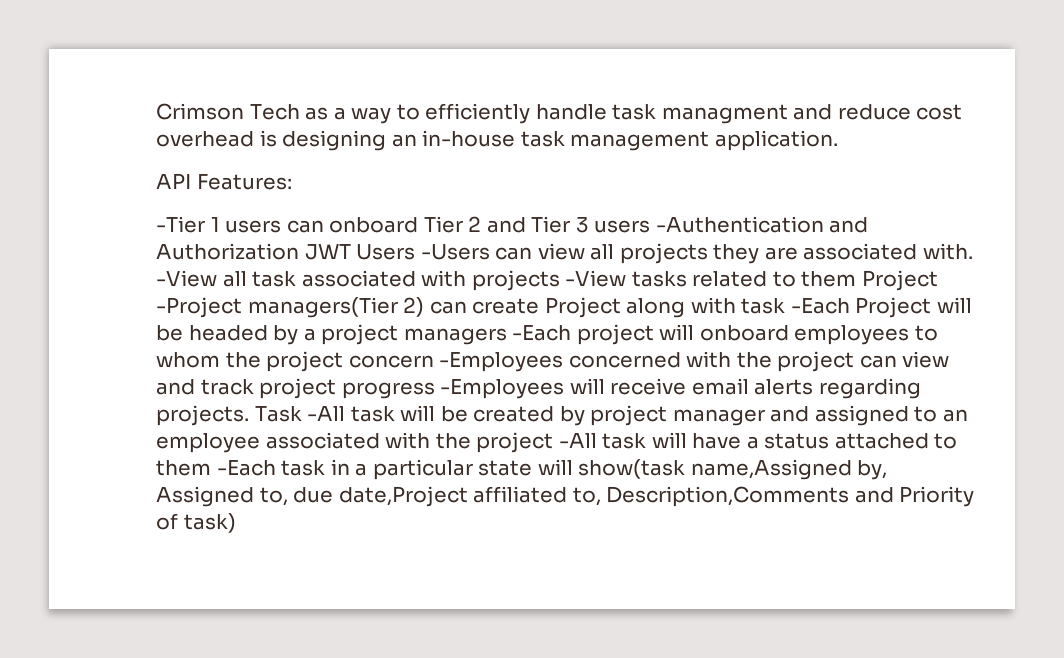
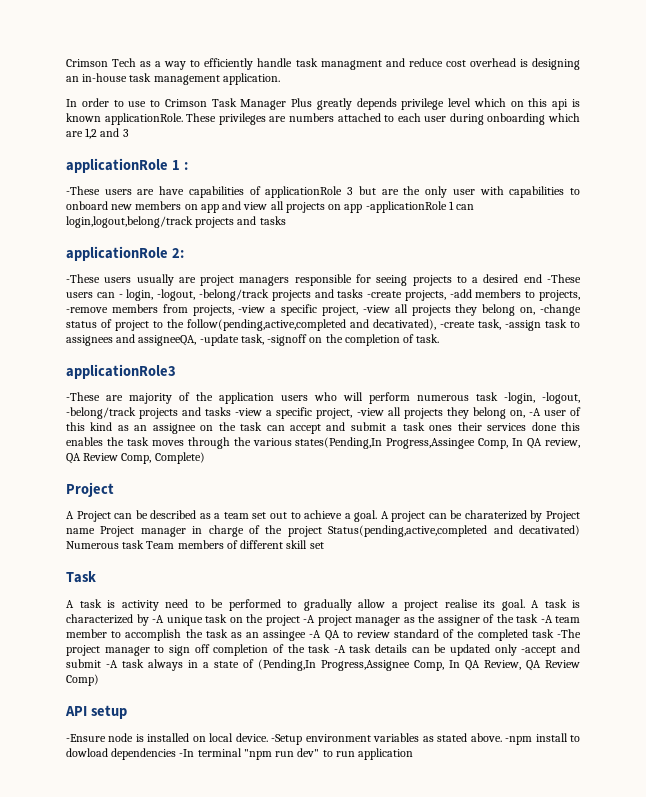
- API Features:
- -Tier 1 users can onboard Tier 2 and Tier 3 users -Authentication and Authorization JWT Users -Users can view all projects they are associated with. -View all task associated with projects -View tasks related to them Project -Project managers(Tier 2) can create Project along with task -Each Project will be headed by a project managers -Each project will onboard employees to whom the project concern -Employees concerned with the project can view and track project progress -Employees will receive email alerts regarding projects. Task -All task will be created by project manager and assigned to an employee associated with the project -All task will have a status attached to them -Each task in a particular state will show(task name,Assigned by, Assigned to, due date,Project affiliated to, Description,Comments and Priority of task)
+ In order to use to Crimson Task Manager Plus greatly depends privilege level which on this api is known applicationRole. These privileges are numbers attached to each user during onboarding which are 1,2 and 3
+ applicationRole 1 :
+ -These users are have capabilities of applicationRole 3 but are the only user with capabilities to onboard new members on app and view all projects on app -applicationRole 1 can login,logout,belong/track projects and tasks
+ applicationRole 2:
+ -These users usually are project managers responsible for seeing projects to a desired end -These users can - login, -logout, -belong/track projects and tasks -create projects, -add members to projects, -remove members from projects, -view a specific project, -view all projects they belong on, -change status of project to the follow(pending,active,completed and decativated), -create task, -assign task to assignees and assigneeQA, -update task, -signoff on the completion of task.
+ applicationRole3
+ -These are majority of the application users who will perform numerous task -login, -logout, -belong/track projects and tasks -view a specific project, -view all projects they belong on, -A user of this kind as an assignee on the task can accept and submit a task ones their services done this enables the task moves through the various states(Pending,In Progress,Assingee Comp, In QA review, QA Review Comp, Complete)
+ Project
+ A Project can be described as a team set out to achieve a goal. A project can be charaterized by Project name Project manager in charge of the project Status(pending,active,completed and decativated) Numerous task Team members of different skill set
+ Task
+ A task is activity need to be performed to gradually allow a project realise its goal. A task is characterized by -A unique task on the project -A project manager as the assigner of the task -A team member to accomplish the task as an assingee -A QA to review standard of the completed task -The project manager to sign off completion of the task -A task details can be updated only -accept and submit -A task always in a state of (Pending,In Progress,Assignee Comp, In QA Review, QA Review Comp)
+ API setup
+ -Ensure node is installed on local device. -Setup environment variables as stated above. -npm install to dowload dependencies -In terminal "npm run dev" to run application

